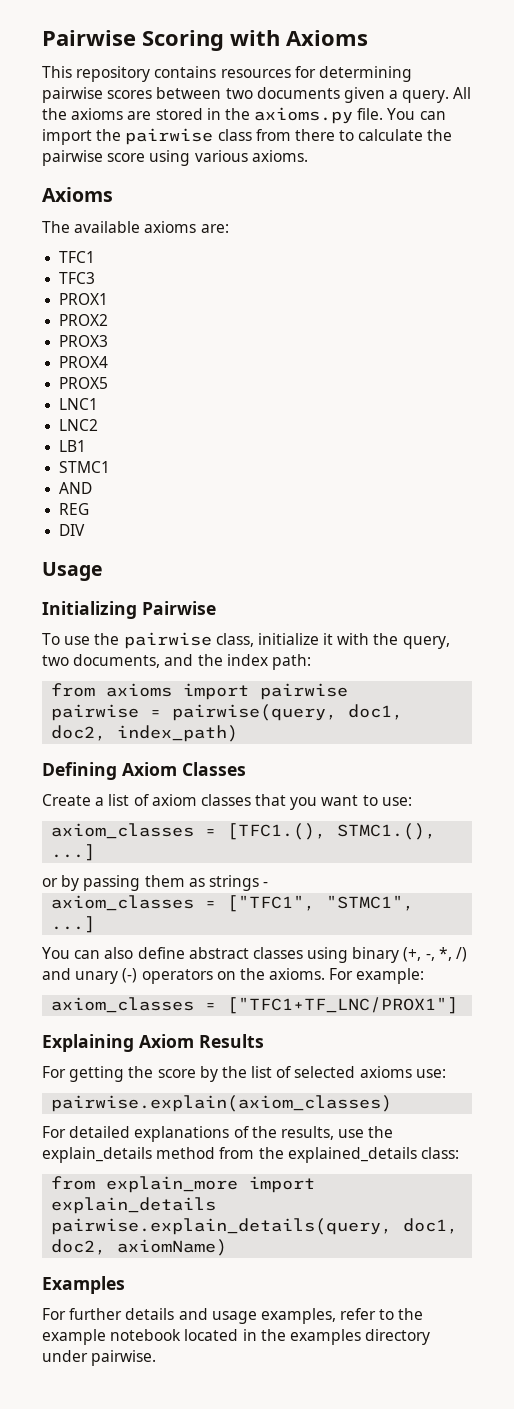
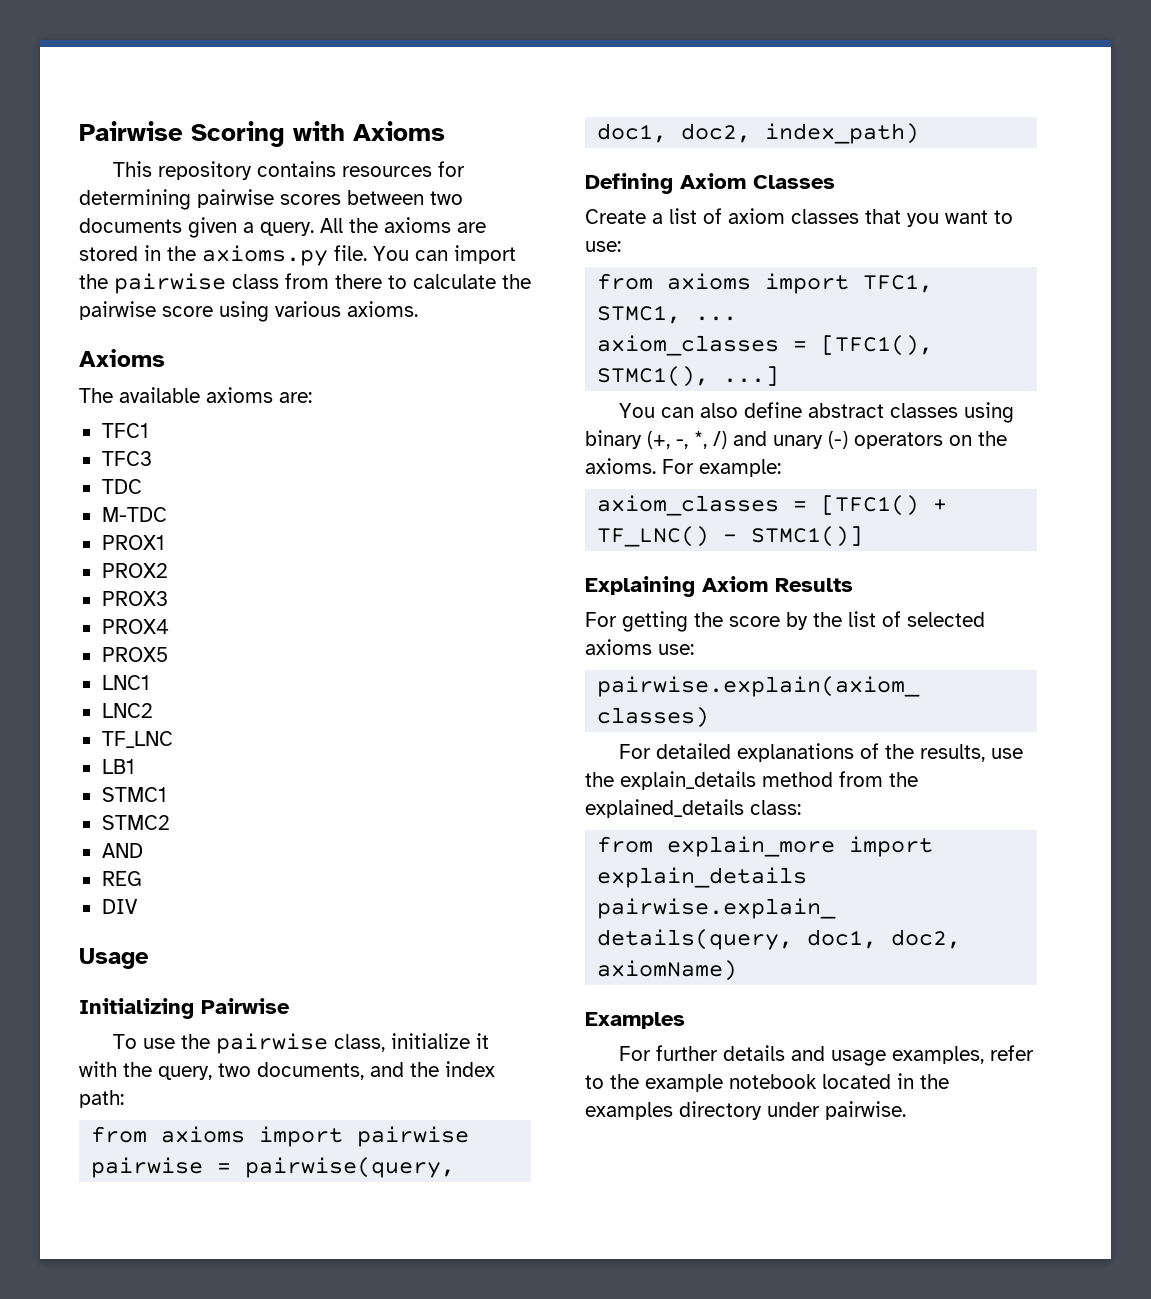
+ TDC
+ M-TDC
+ TF_LNC
+ STMC2
- axiom_classes = [TFC1.(), STMC1.(), ...]
- or by passing them as strings -
- axiom_classes = ["TFC1", "STMC1", ...]
+ from axioms import TFC1, STMC1, ...
+ axiom_classes = [TFC1(), STMC1(), ...]
- axiom_classes = ["TFC1+TF_LNC/PROX1"]
+ axiom_classes = [TFC1() + TF_LNC() - STMC1()]

